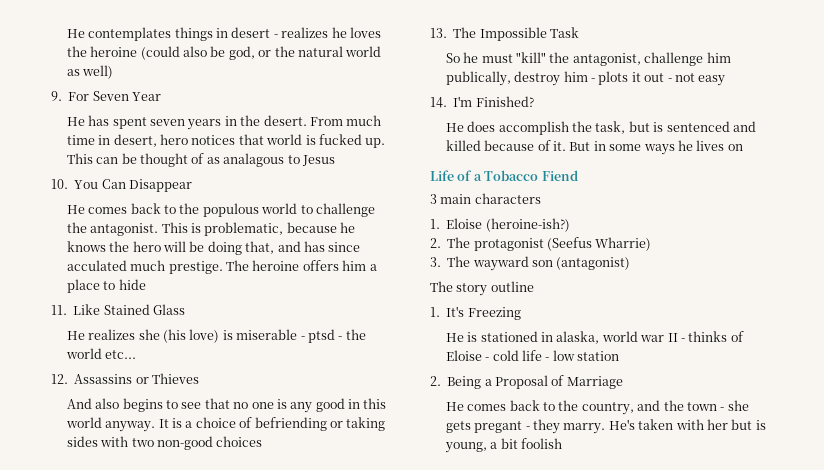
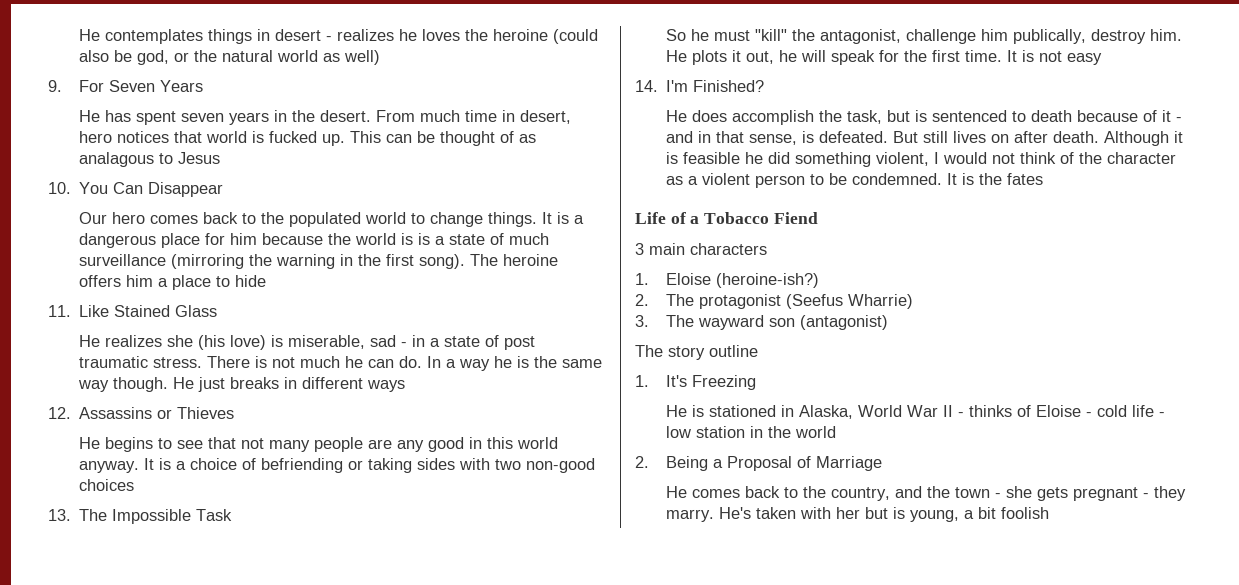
- 9. For Seven Year
+ 9. For Seven Years
- He comes back to the populous world to challenge the antagonist. This is problematic, because he knows the hero will be doing that, and has since acculated much prestige.
+ Our hero comes back to the populated world to change things. It is a dangerous place for him because the world is is a state of much surveillance (mirroring the warning in the first song).
- He realizes she (his love) is miserable - ptsd - the world etc...
+ He realizes she (his love) is miserable, sad - in a state of post traumatic stress. There is not much he can do. In a way he is the same way though. He just breaks in different ways
- And also begins to see that no one is any good in this world anyway.
+ He begins to see that not many people are any good in this world anyway.
- So he must "kill" the antagonist, challenge him publically, destroy him - plots it out - not easy
+ So he must "kill" the antagonist, challenge him publically, destroy him. He plots it out, he will speak for the first time. It is not easy
- He does accomplish the task, but is sentenced and killed because of it. But in some ways he lives on
+ He does accomplish the task, but is sentenced to death because of it - and in that sense, is defeated. But still lives on after death. Although it is feasible he did something violent, I would not think of the character as a violent person to be condemned. It is the fates
- He is stationed in alaska, world war II - thinks of Eloise - cold life - low station
+ He is stationed in Alaska, World War II - thinks of Eloise - cold life - low station in the world
- He comes back to the country, and the town - she gets pregant - they marry.
+ He comes back to the country, and the town - she gets pregnant - they marry.

